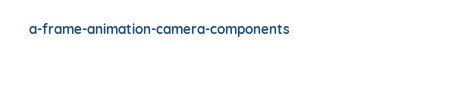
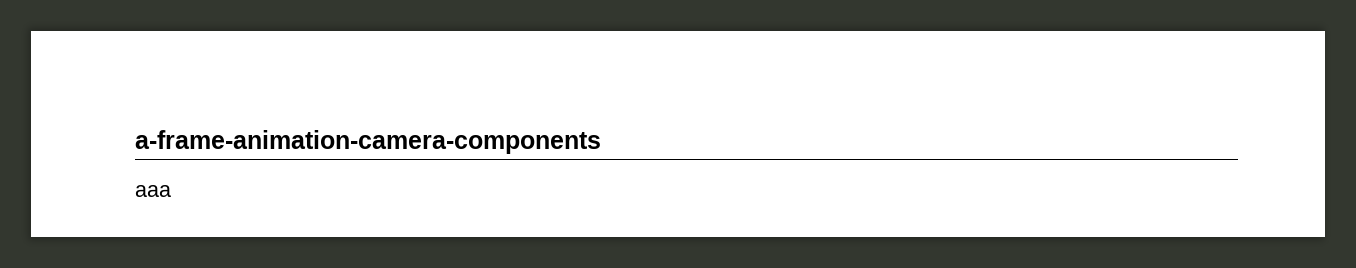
+ aaa

